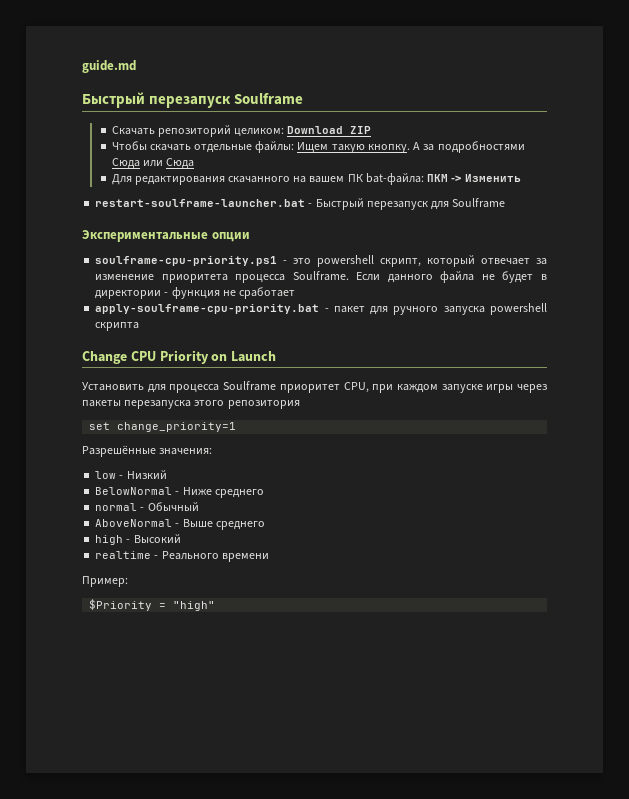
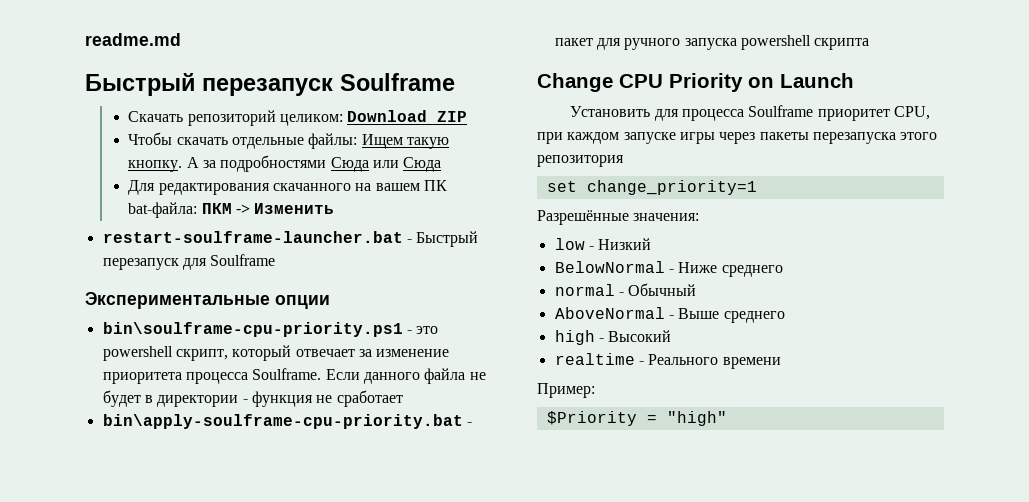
- guide.md
+ readme.md
- soulframe-cpu-priority.ps1 - это powershell скрипт, который отвечает за изменение приоритета процесса Soulframe.
+ bin\soulframe-cpu-priority.ps1 - это powershell скрипт, который отвечает за изменение приоритета процесса Soulframe.
- apply-soulframe-cpu-priority.bat - пакет для ручного запуска powershell скрипта
+ bin\apply-soulframe-cpu-priority.bat - пакет для ручного запуска powershell скрипта

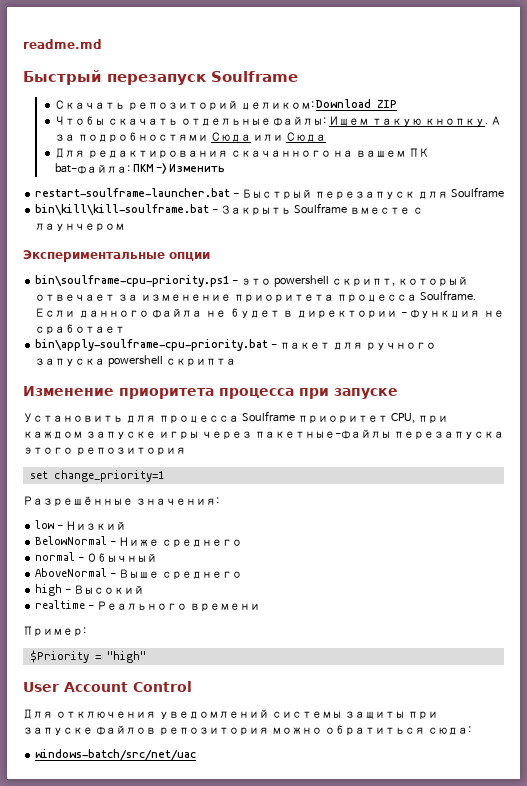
+ bin\kill\kill-soulframe.bat - Закрыть Soulframe вместе с лаунчером
- Change CPU Priority on Launch
+ Изменение приоритета процесса при запуске
- Установить для процесса Soulframe приоритет CPU, при каждом запуске игры через пакеты перезапуска этого репозитория
+ Установить для процесса Soulframe приоритет CPU, при каждом запуске игры через пакетные-файлы перезапуска этого репозитория
+ User Account Control
+ Для отключения уведомлений системы защиты при запуске файлов репозитория можно обратиться сюда:
+ windows-batch/src/net/uac

